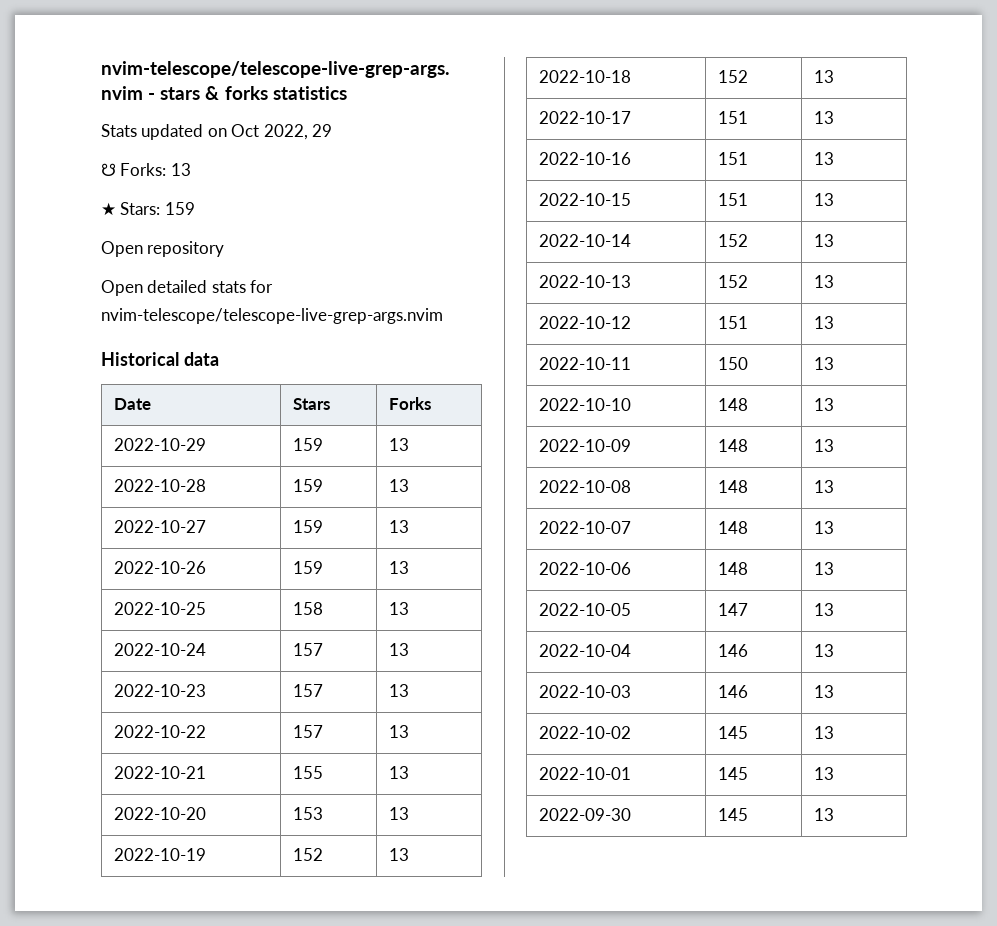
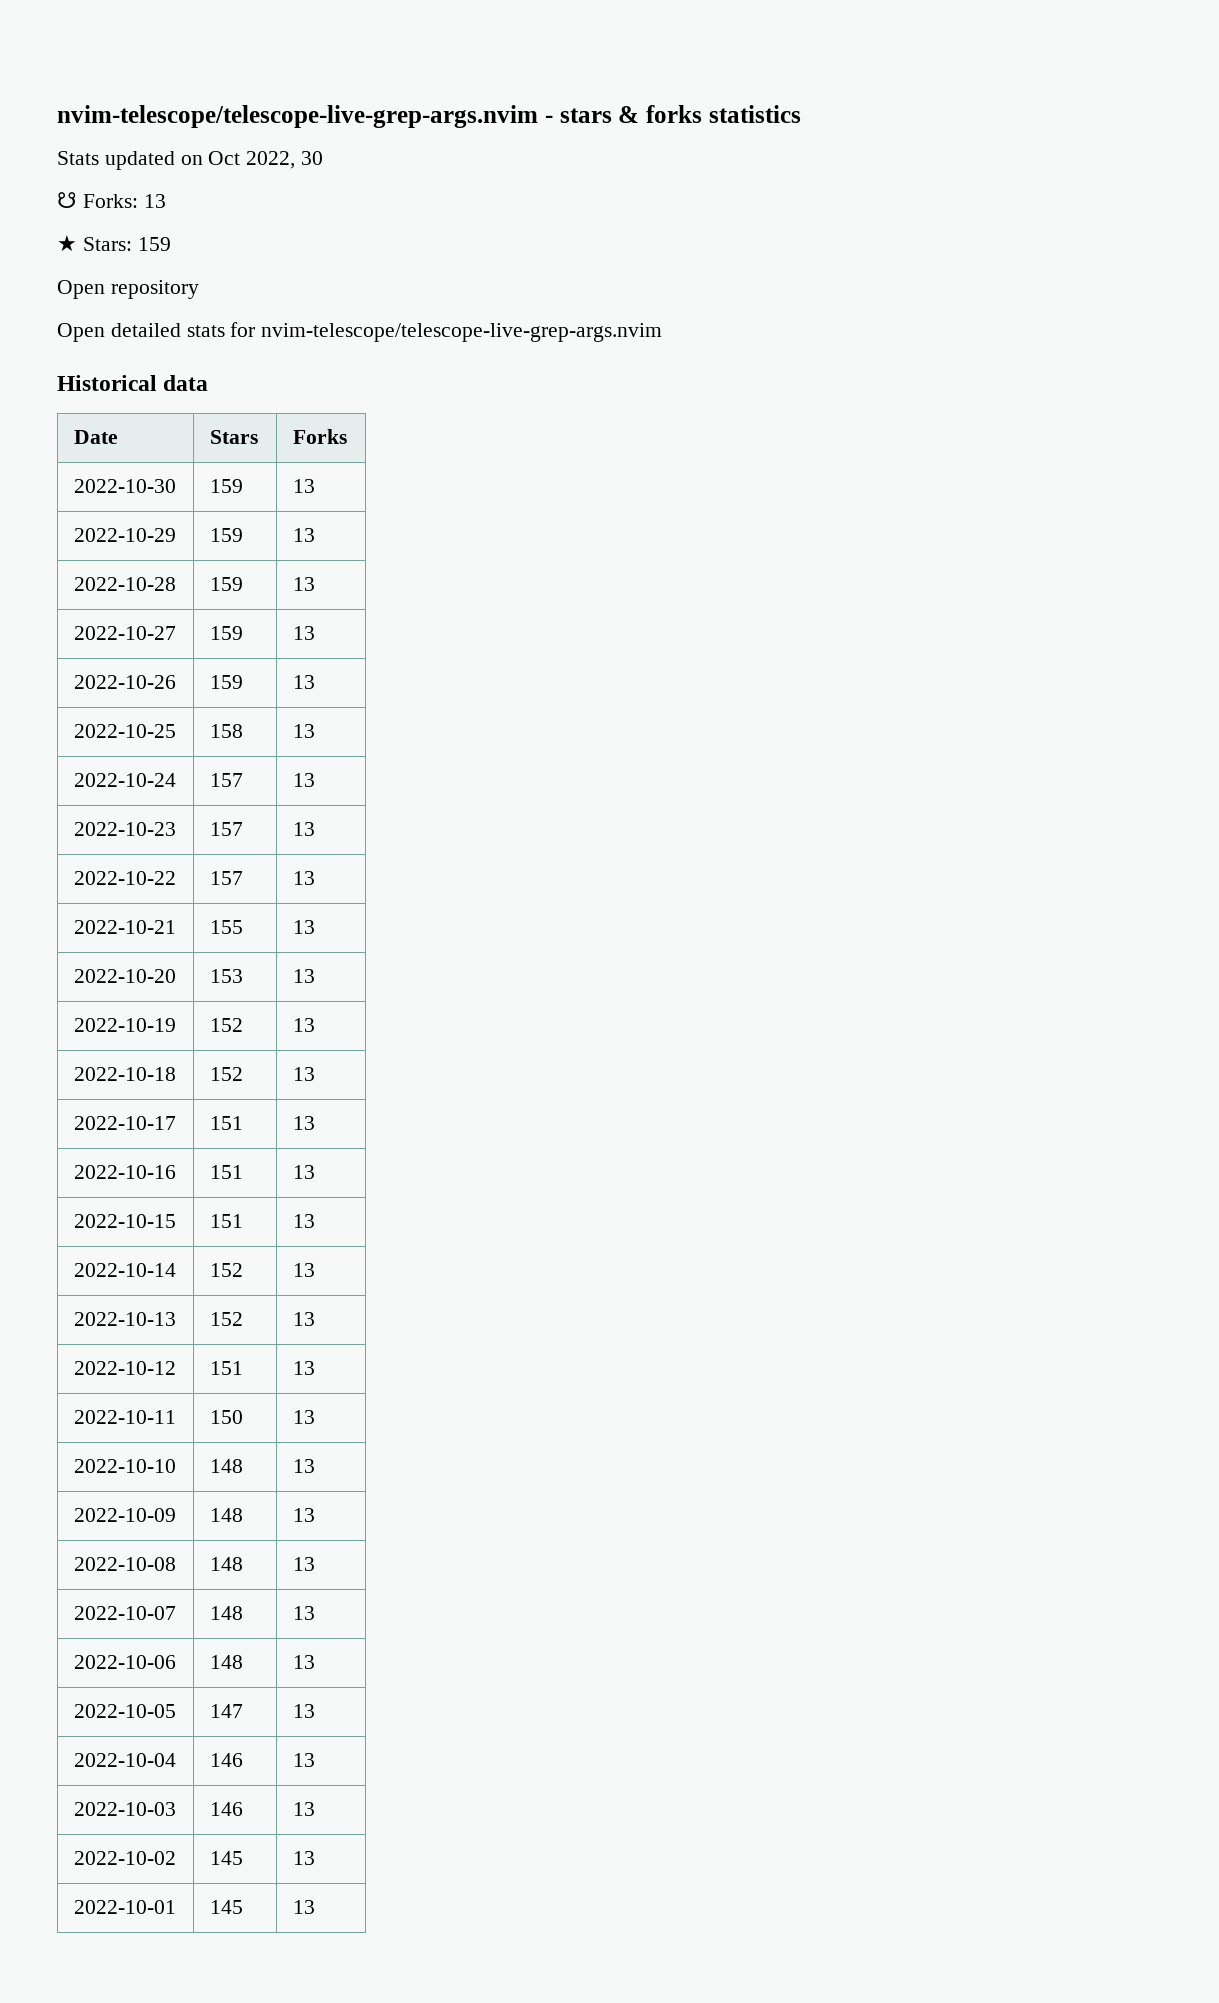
- Stats updated on Oct 2022, 29
+ Stats updated on Oct 2022, 30
+ 2022-10-30 | 159 | 13
- 2022-09-30 | 145 | 13

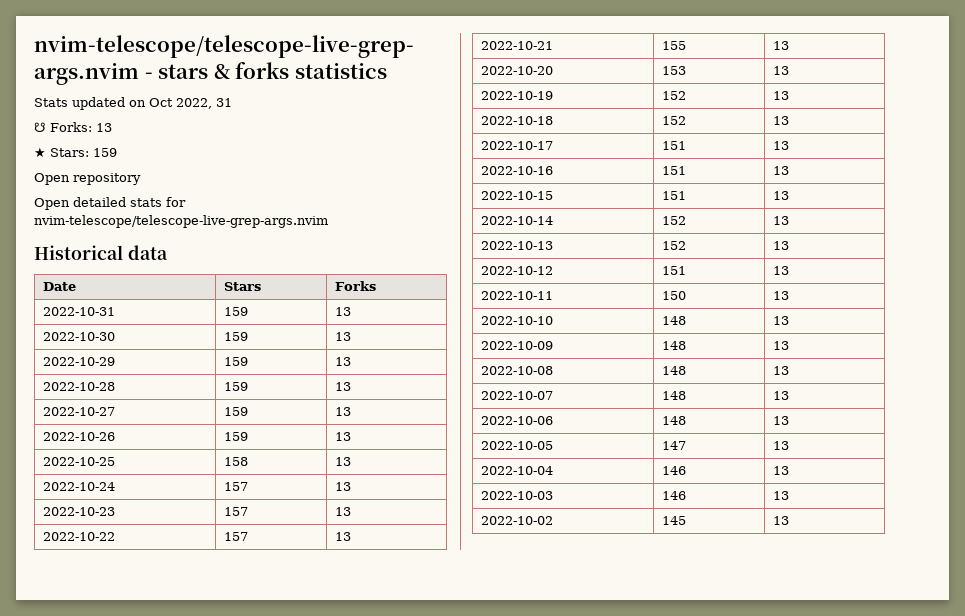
- Stats updated on Oct 2022, 30
+ Stats updated on Oct 2022, 31
+ 2022-10-31 | 159 | 13
- 2022-10-01 | 145 | 13

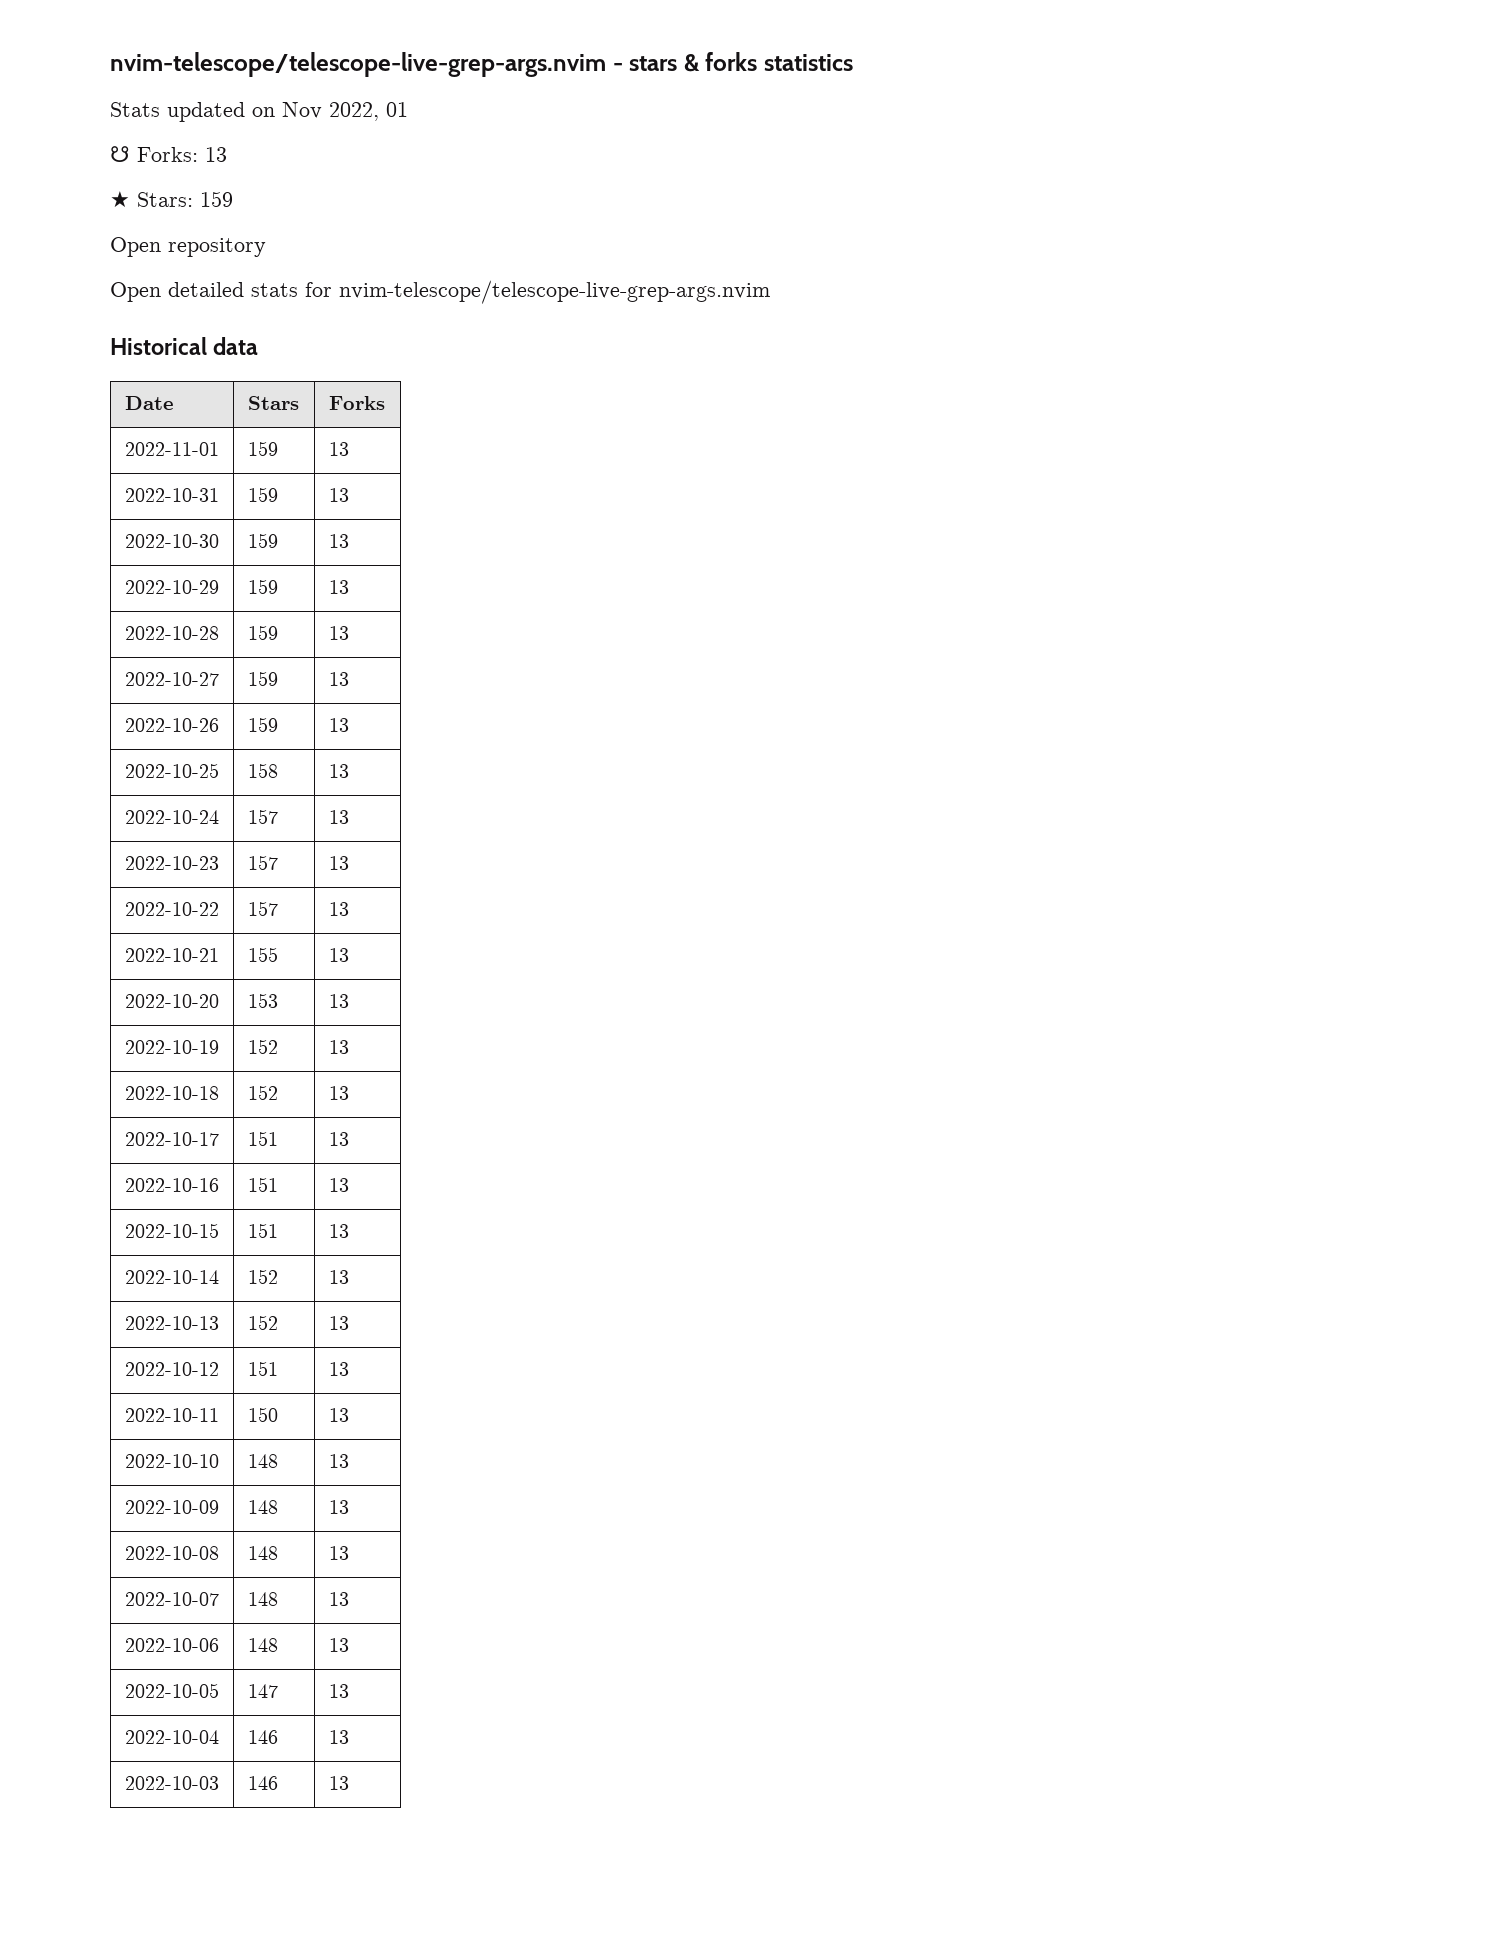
- Stats updated on Oct 2022, 31
+ Stats updated on Nov 2022, 01
+ 2022-11-01 | 159 | 13
- 2022-10-02 | 145 | 13

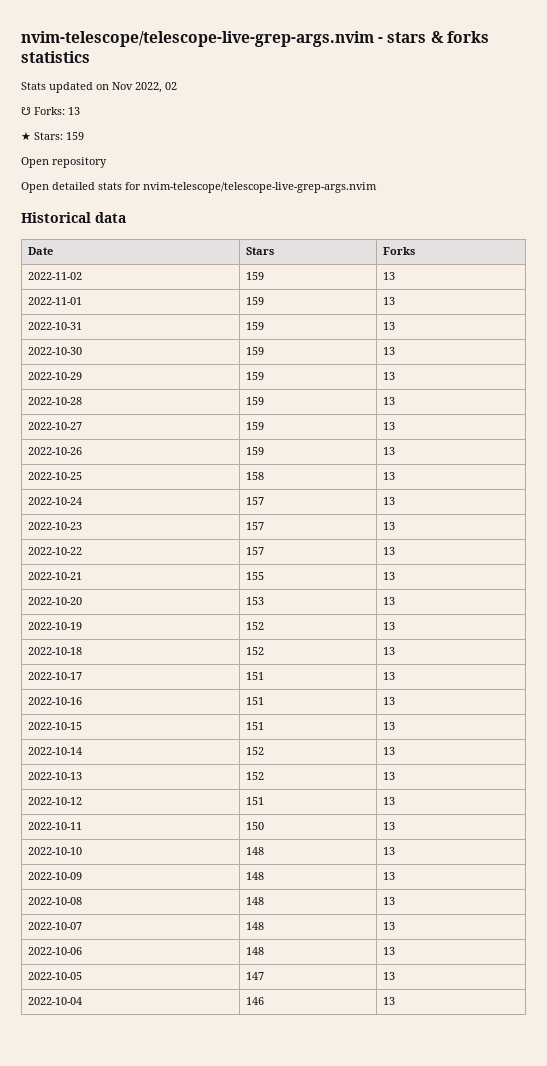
- Stats updated on Nov 2022, 01
+ Stats updated on Nov 2022, 02
+ 2022-11-02 | 159 | 13
- 2022-10-03 | 146 | 13

